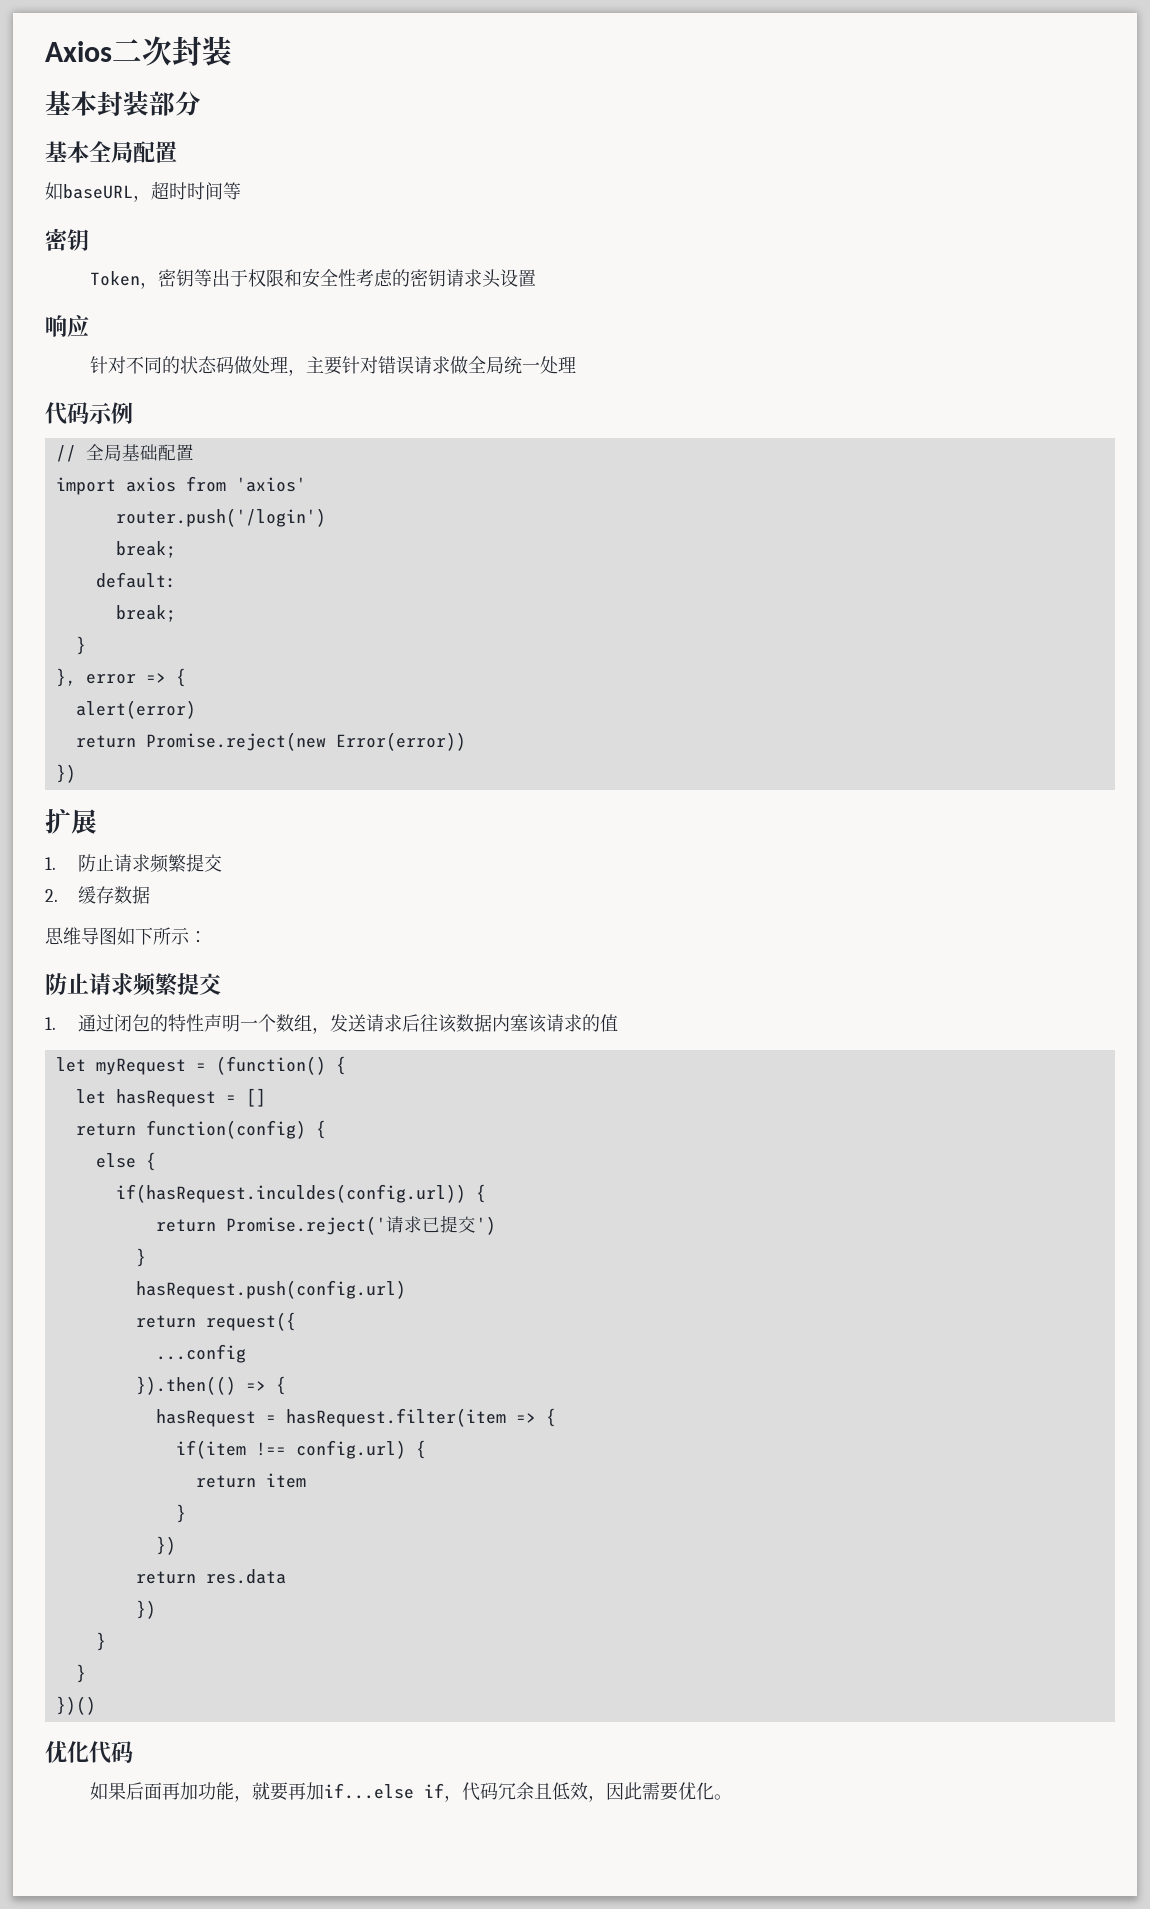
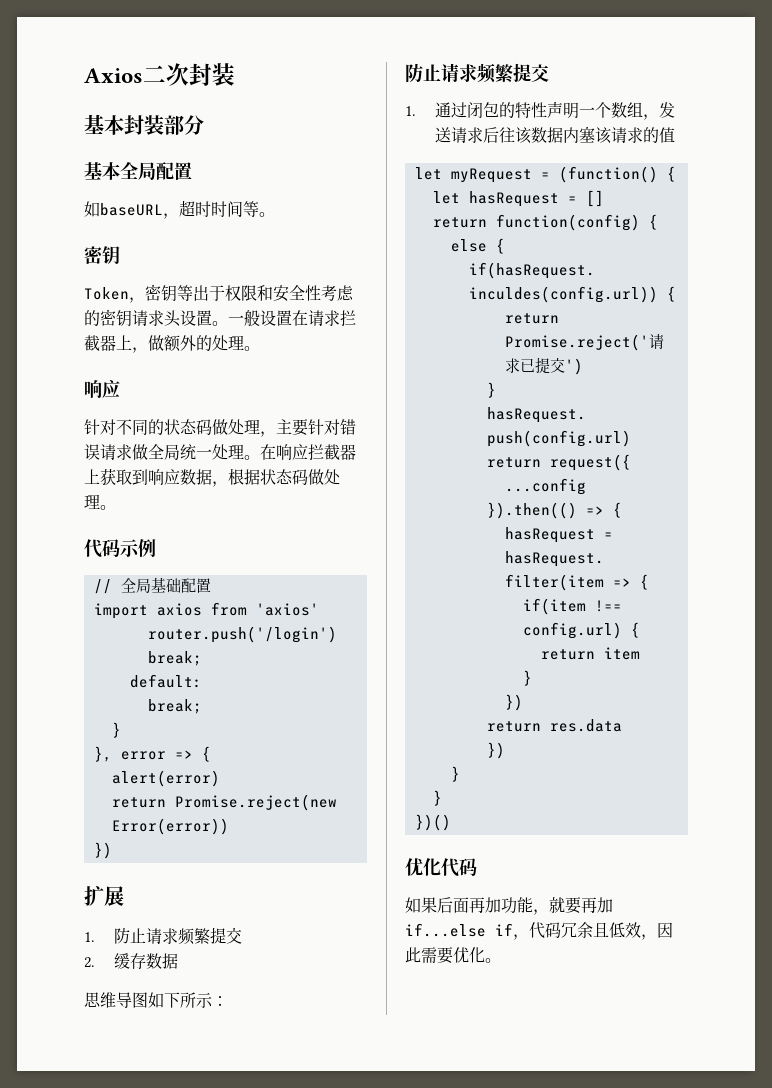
- 如baseURL，超时时间等
+ 如baseURL，超时时间等。
- Token，密钥等出于权限和安全性考虑的密钥请求头设置
+ Token，密钥等出于权限和安全性考虑的密钥请求头设置。一般设置在请求拦截器上，做额外的处理。
- 针对不同的状态码做处理，主要针对错误请求做全局统一处理
+ 针对不同的状态码做处理，主要针对错误请求做全局统一处理。在响应拦截器上获取到响应数据，根据状态码做处理。

